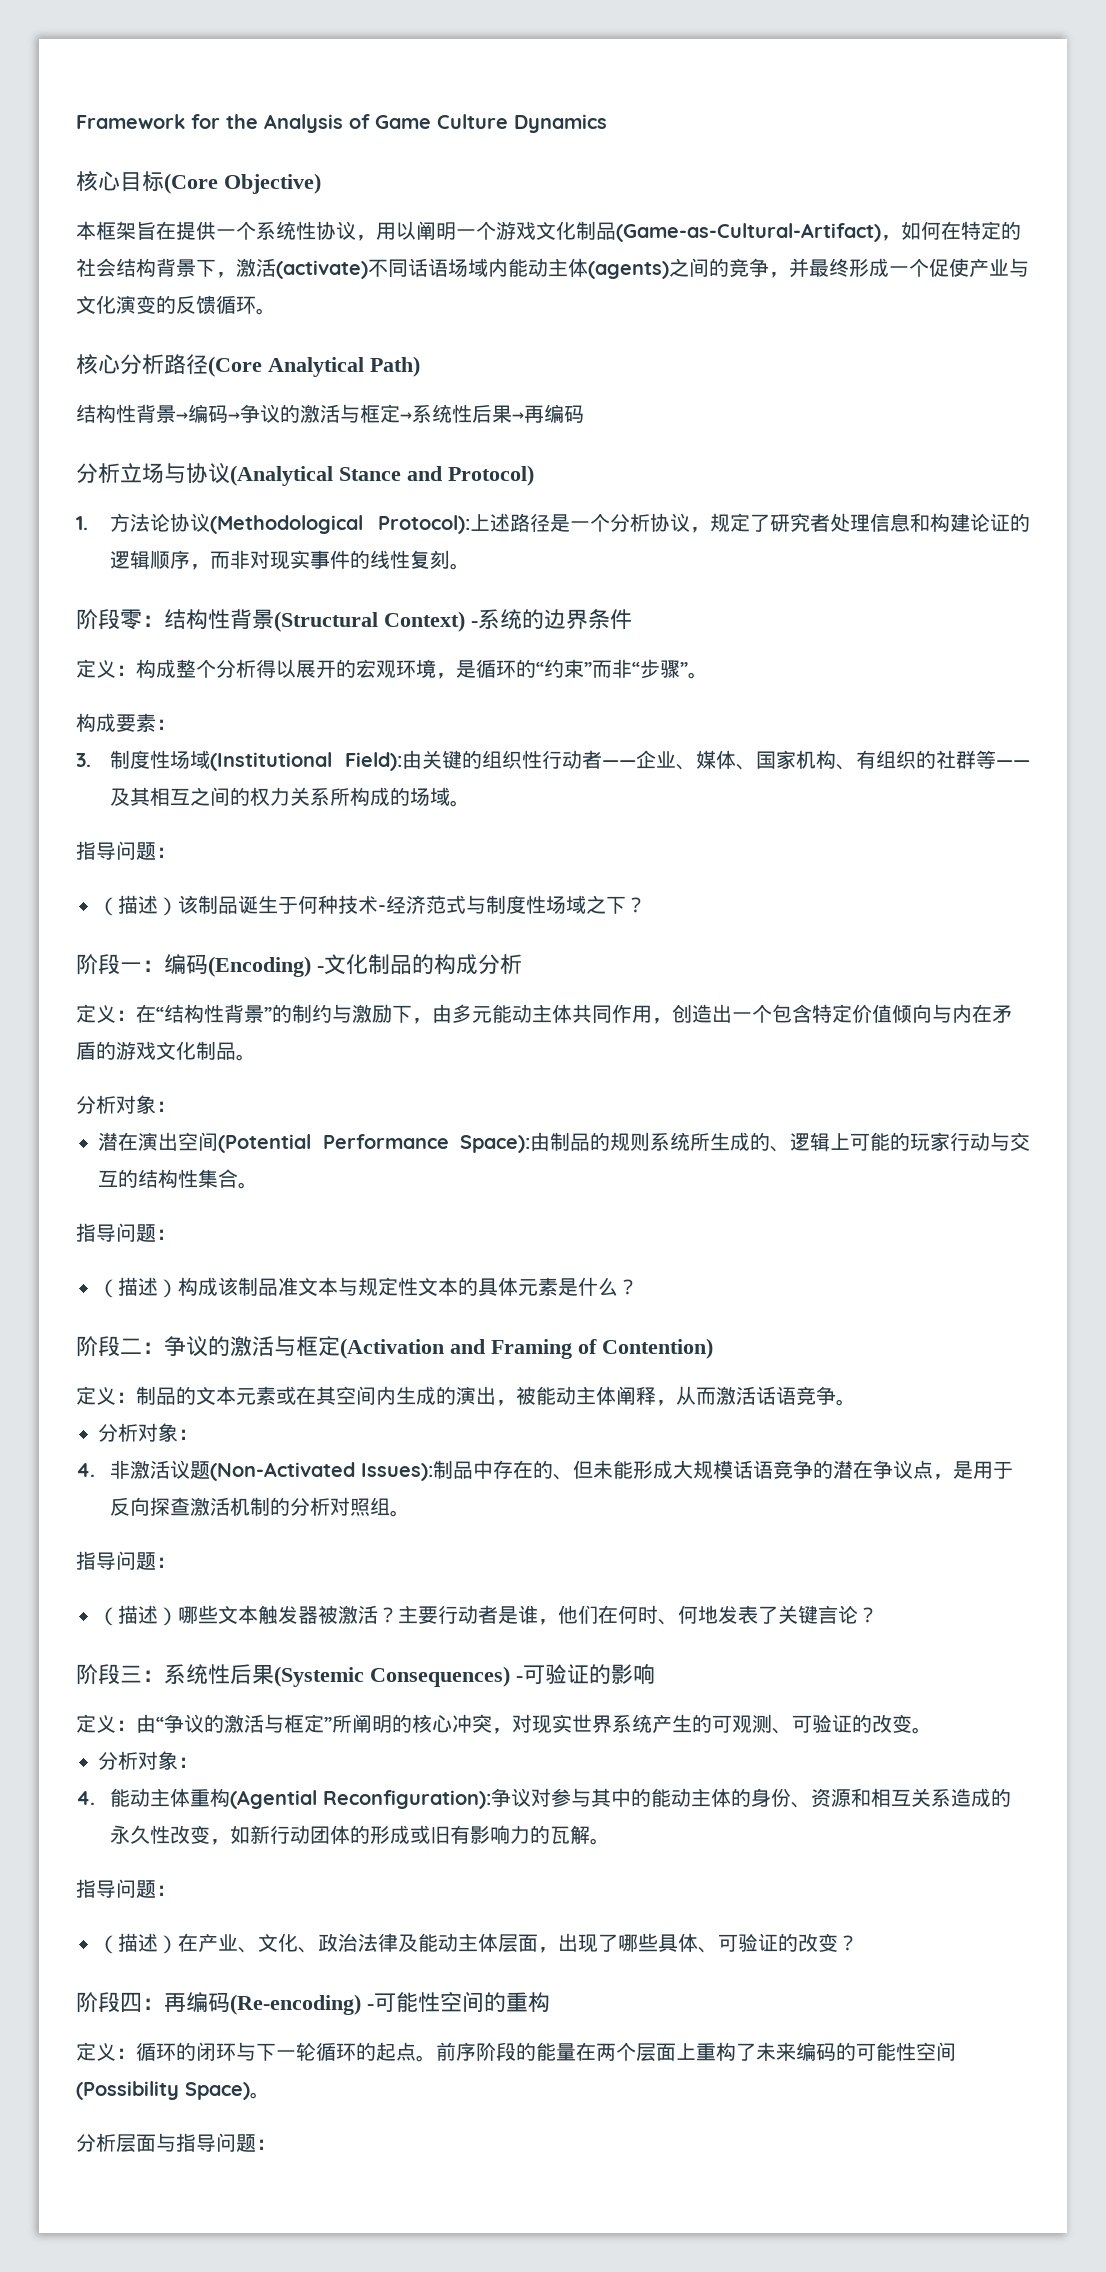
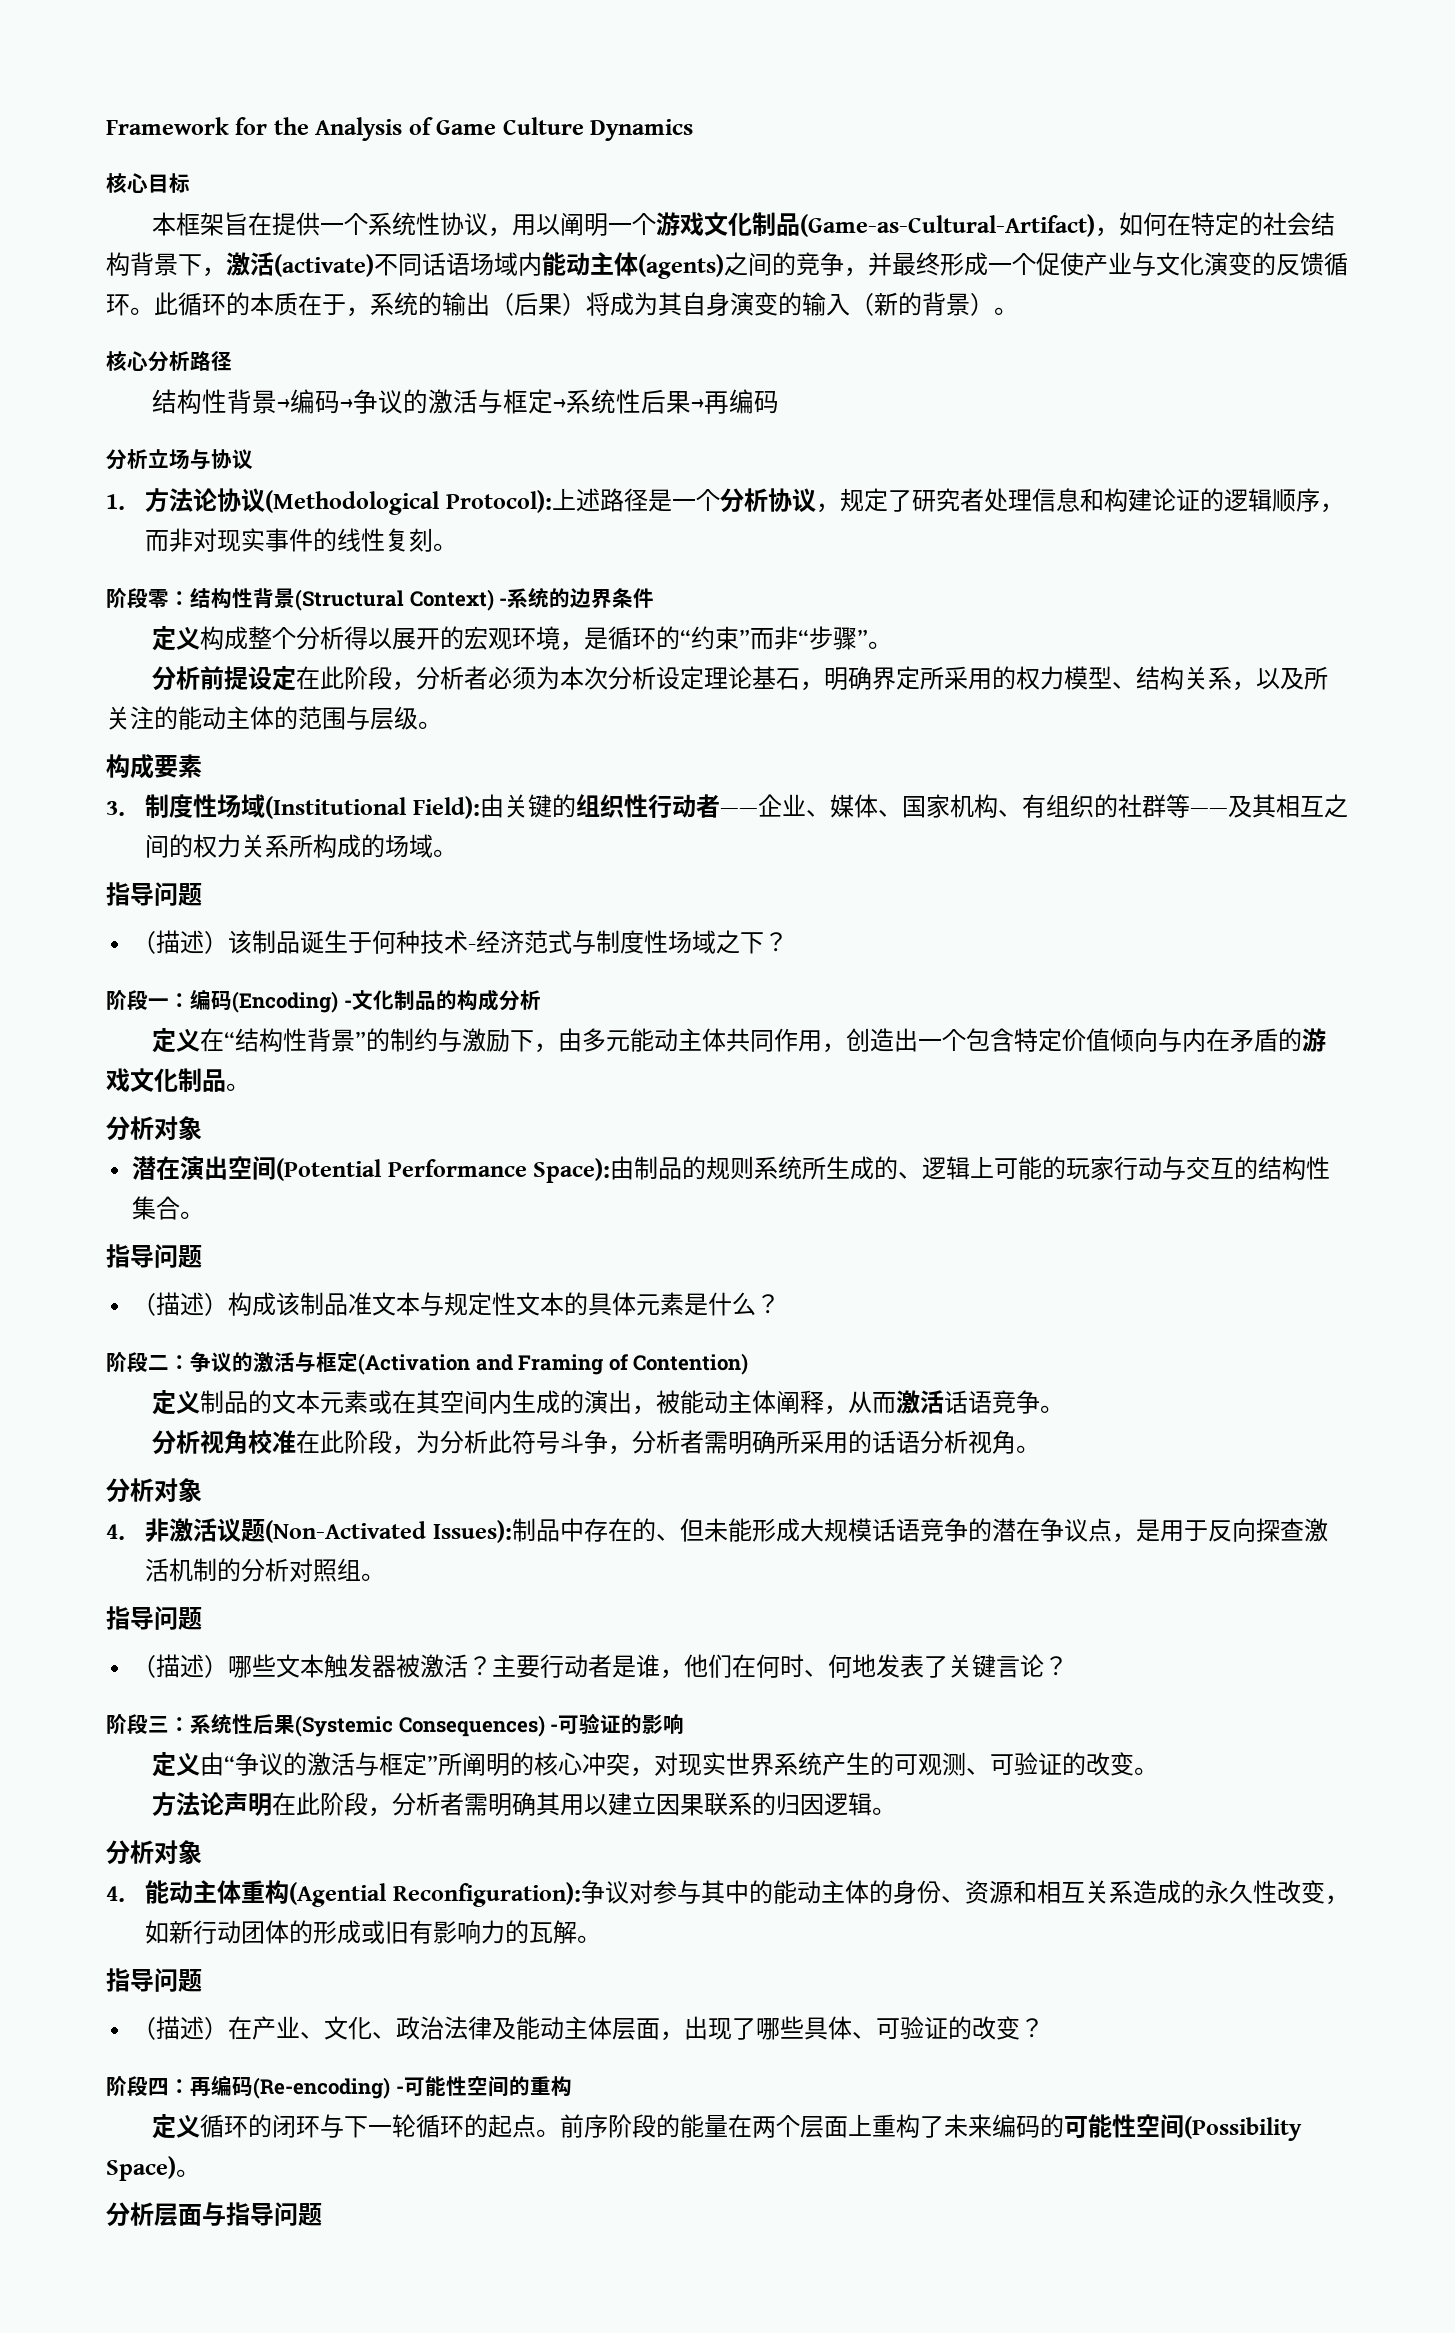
- 核心目标(Core Objective)
+ 核心目标
+ 此循环的本质在于，系统的输出（后果）将成为其自身演变的输入（新的背景）。
- 核心分析路径(Core Analytical Path)
+ 核心分析路径
- 分析立场与协议(Analytical Stance and Protocol)
+ 分析立场与协议
- 定义：构成整个分析得以展开的宏观环境，是循环的“约束”而非“步骤”。
+ 定义构成整个分析得以展开的宏观环境，是循环的“约束”而非“步骤”。
+ 分析前提设定在此阶段，分析者必须为本次分析设定理论基石，明确界定所采用的权力模型、结构关系，以及所关注的能动主体的范围与层级。
- 构成要素：
+ 构成要素
  3.制度性场域(Institutional Field):由关键的组织性行动者——企业、媒体、国家机构、有组织的社群等——及其相互之间的权力关系所构成的场域。
- 指导问题：
+ 指导问题
- 定义：在“结构性背景”的制约与激励下，由多元能动主体共同作用，创造出一个包含特定价值倾向与内在矛盾的游戏文化制品。
- 分析对象：
+ 定义在“结构性背景”的制约与激励下，由多元能动主体共同作用，创造出一个包含特定价值倾向与内在矛盾的游戏文化制品。
+ 分析对象
  潜在演出空间(Potential Performance Space):由制品的规则系统所生成的、逻辑上可能的玩家行动与交互的结构性集合。
- 指导问题：
+ 指导问题
- 定义：制品的文本元素或在其空间内生成的演出，被能动主体阐释，从而激活话语竞争。
- 分析对象：
+ 定义制品的文本元素或在其空间内生成的演出，被能动主体阐释，从而激活话语竞争。
+ 分析视角校准在此阶段，为分析此符号斗争，分析者需明确所采用的话语分析视角。
+ 分析对象
  4.非激活议题(Non-Activated Issues):制品中存在的、但未能形成大规模话语竞争的潜在争议点，是用于反向探查激活机制的分析对照组。
- 指导问题：
+ 指导问题
- 定义：由“争议的激活与框定”所阐明的核心冲突，对现实世界系统产生的可观测、可验证的改变。
- 分析对象：
+ 定义由“争议的激活与框定”所阐明的核心冲突，对现实世界系统产生的可观测、可验证的改变。
+ 方法论声明在此阶段，分析者需明确其用以建立因果联系的归因逻辑。
+ 分析对象
  4.能动主体重构(Agential Reconfiguration):争议对参与其中的能动主体的身份、资源和相互关系造成的永久性改变，如新行动团体的形成或旧有影响力的瓦解。
- 指导问题：
+ 指导问题
- 定义：循环的闭环与下一轮循环的起点。
+ 定义循环的闭环与下一轮循环的起点。
- 分析层面与指导问题：
+ 分析层面与指导问题

